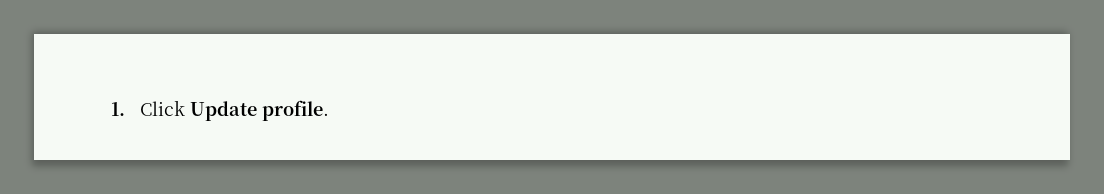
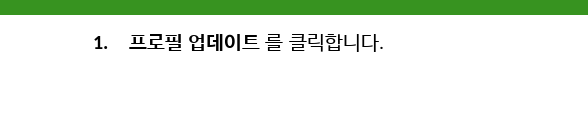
- 1. Click Update profile.
+ 1. 프로필 업데이트 를 클릭합니다.

